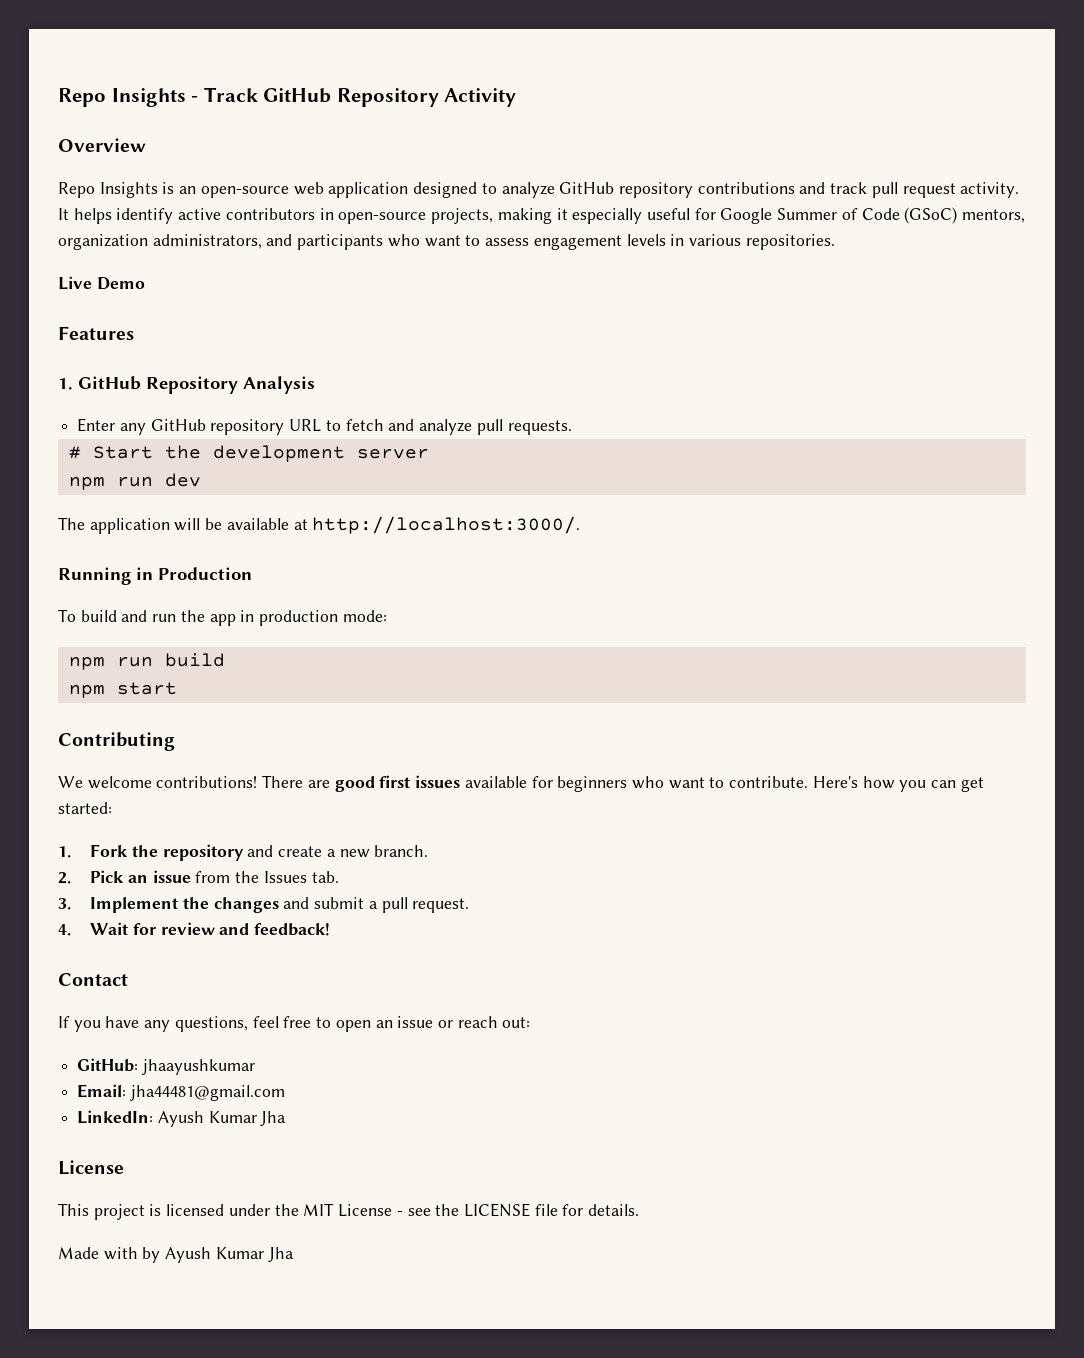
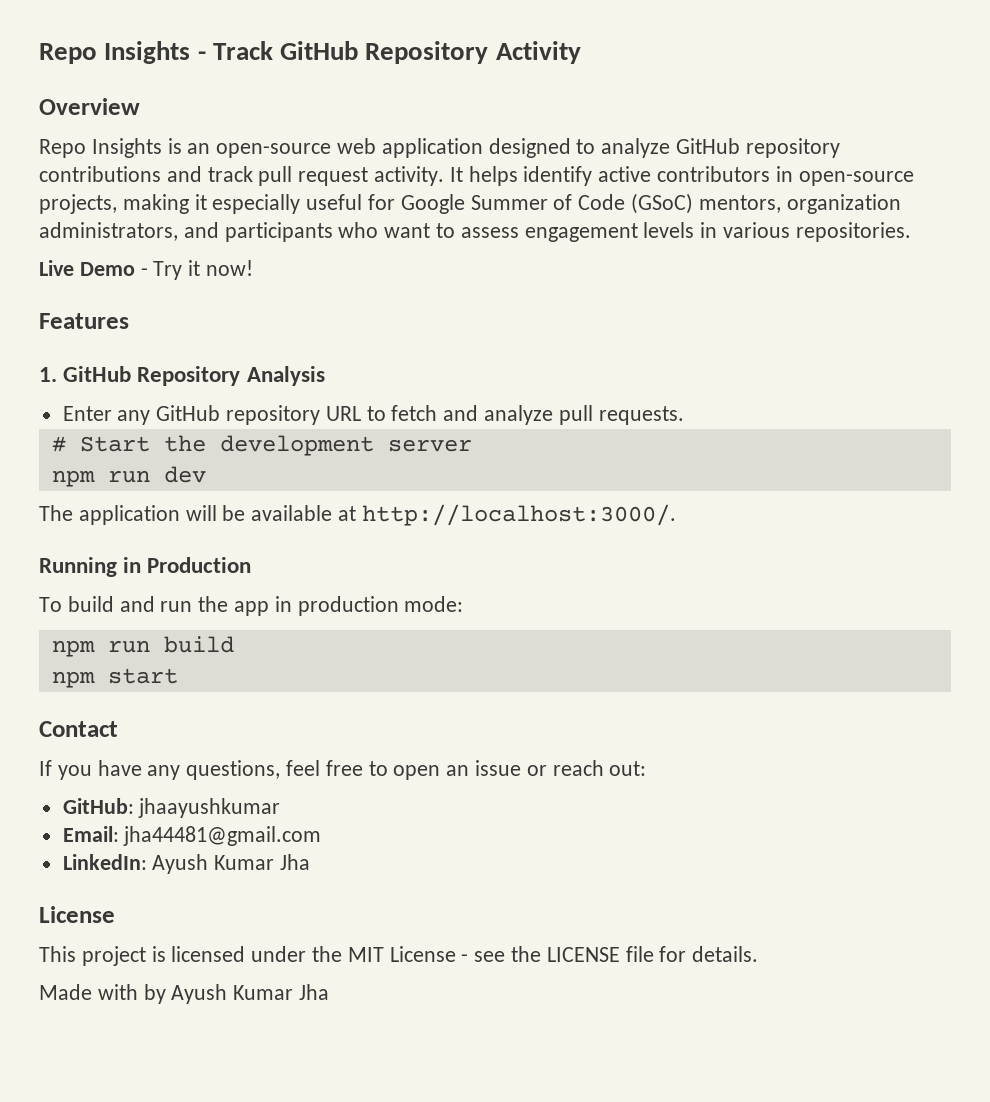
- Live Demo
+ Live Demo - Try it now!
- Contributing
- We welcome contributions! There are good first issues available for beginners who want to contribute. Here's how you can get started:
- 1. Fork the repository and create a new branch.
- 2. Pick an issue from the Issues tab.
- 3. Implement the changes and submit a pull request.
- 4. Wait for review and feedback!

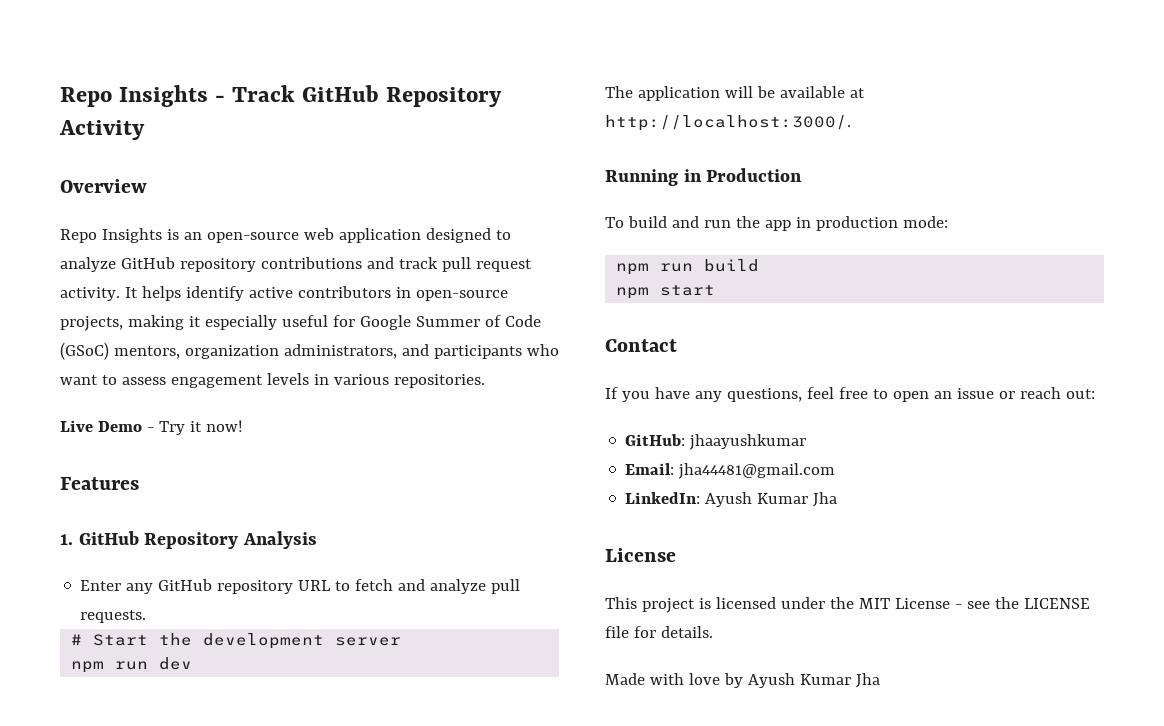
- Made with by Ayush Kumar Jha
+ Made with love by Ayush Kumar Jha

